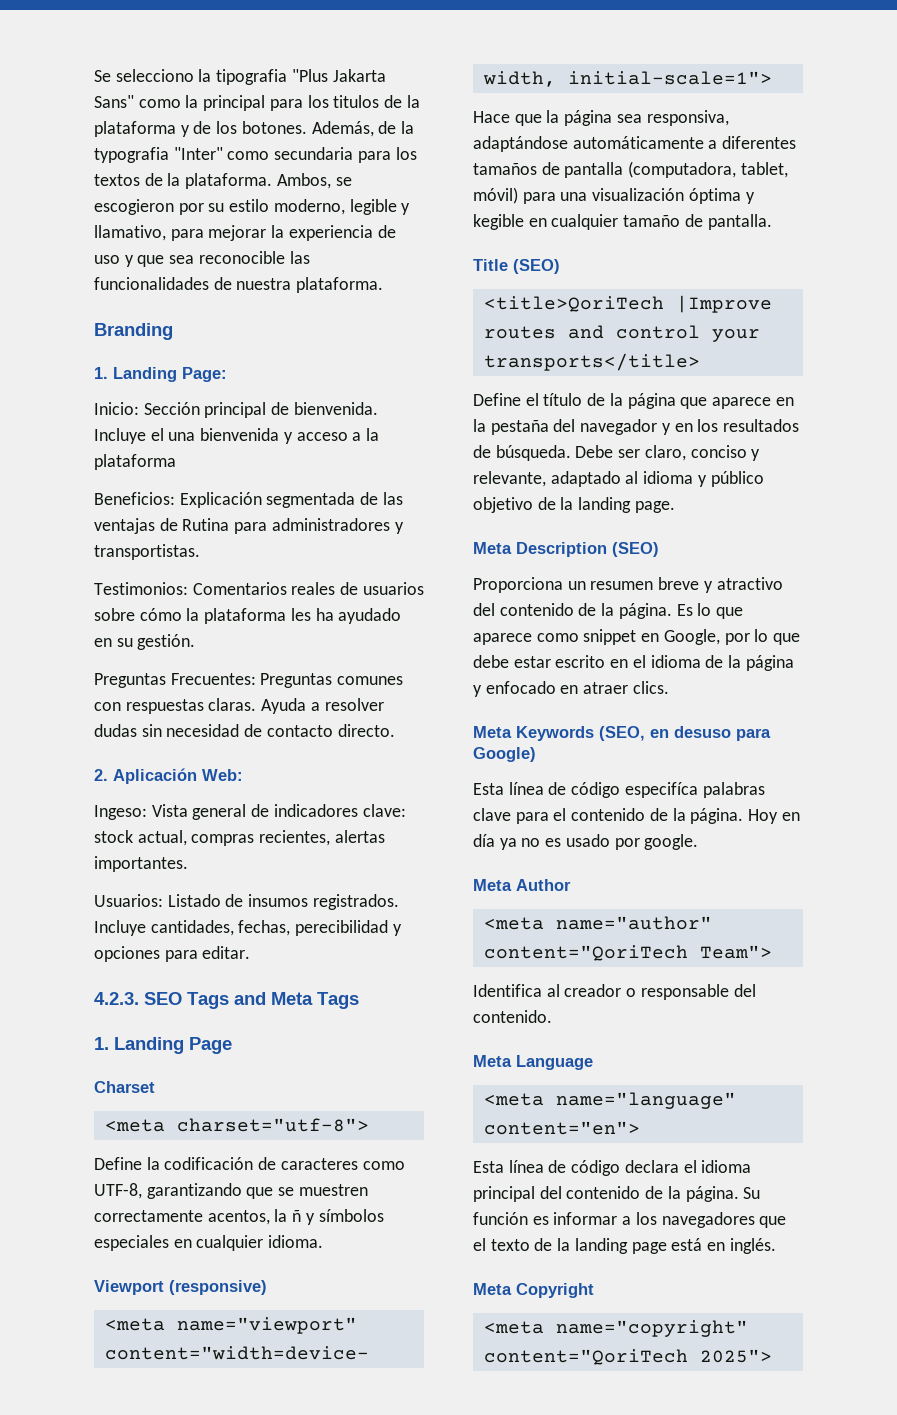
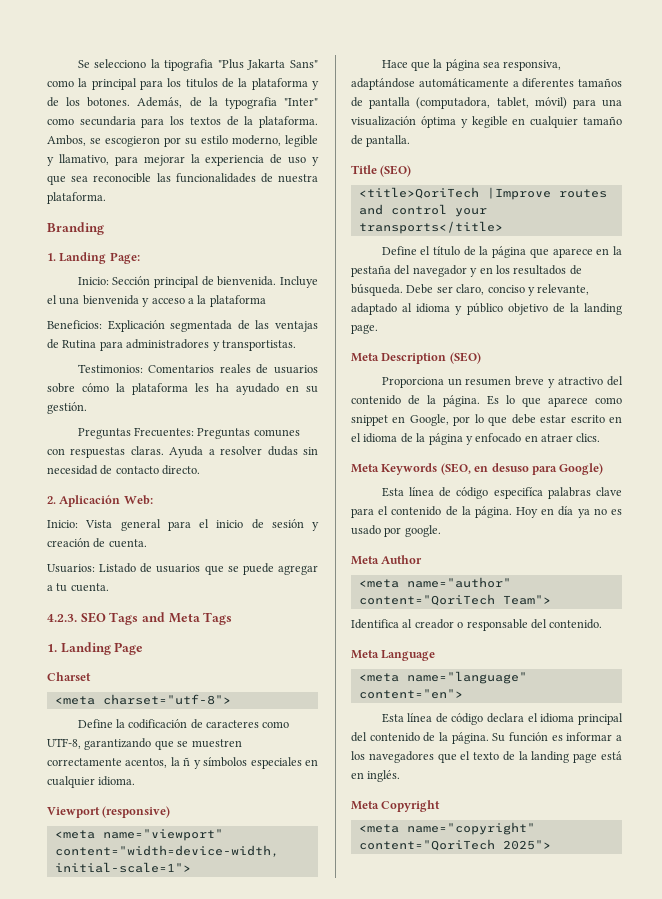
- Ingeso: Vista general de indicadores clave: stock actual, compras recientes, alertas importantes.
- Usuarios: Listado de insumos registrados. Incluye cantidades, fechas, perecibilidad y opciones para editar.
+ Inicio: Vista general para el inicio de sesión y creación de cuenta.
+ Usuarios: Listado de usuarios que se puede agregar a tu cuenta.

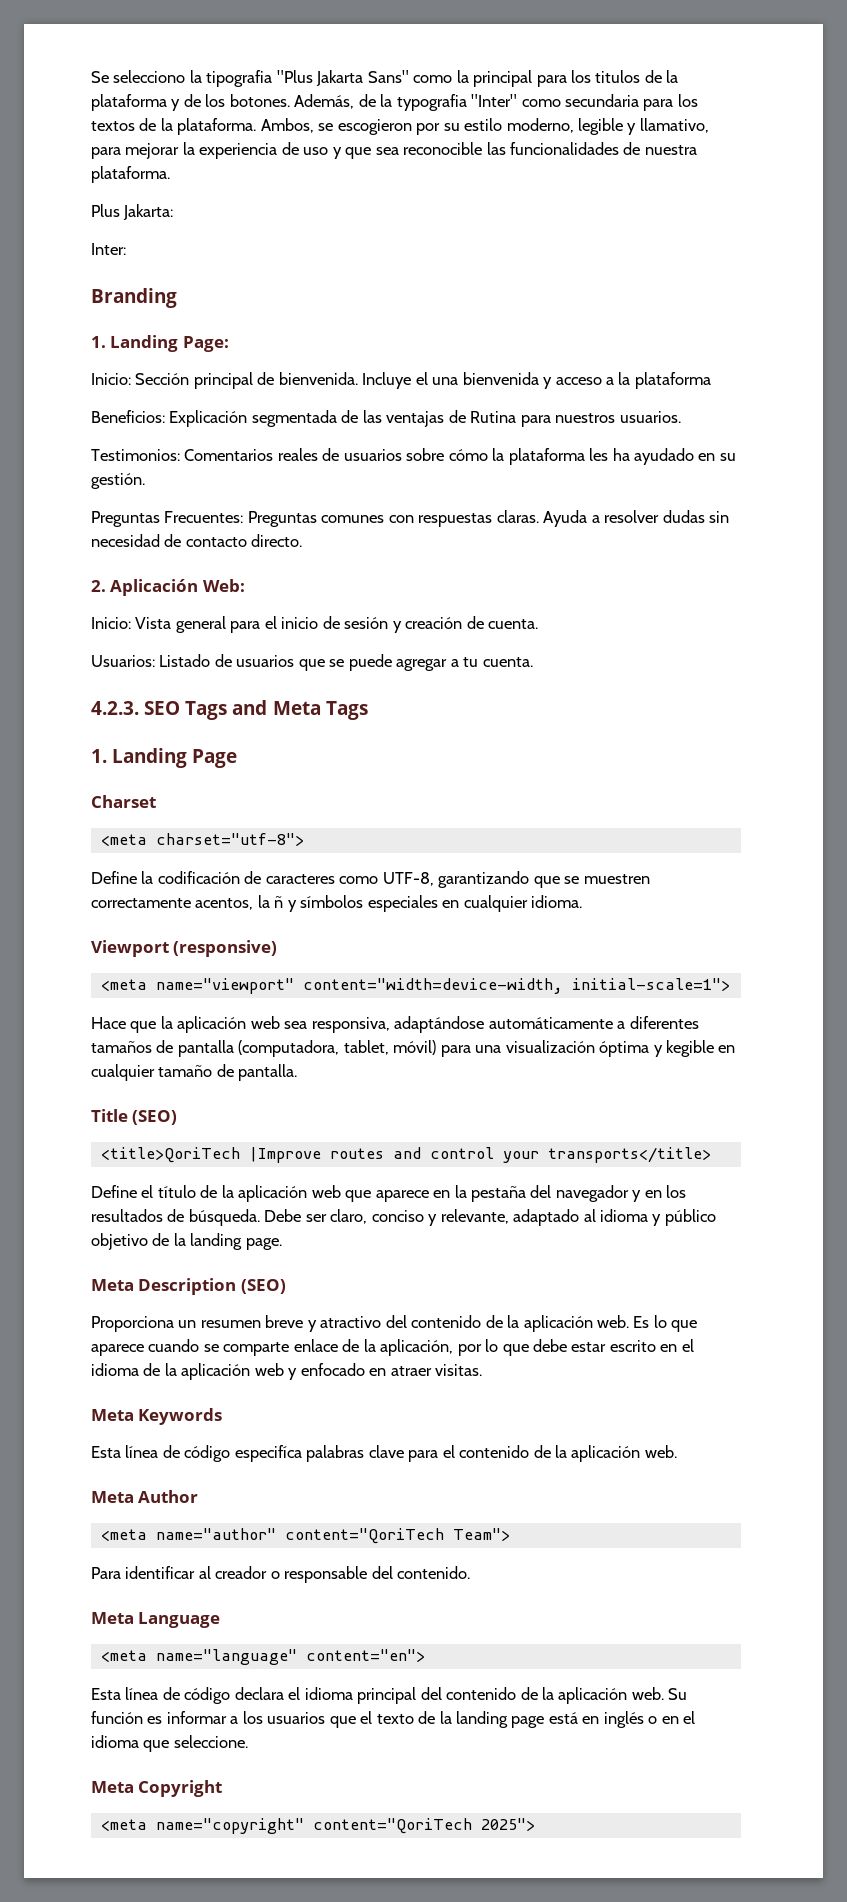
+ Plus Jakarta:
+ Inter:
- Beneficios: Explicación segmentada de las ventajas de Rutina para administradores y transportistas.
+ Beneficios: Explicación segmentada de las ventajas de Rutina para nuestros usuarios.
- Hace que la página sea responsiva, adaptándose automáticamente a diferentes tamaños de pantalla (computadora, tablet, móvil) para una visualización óptima y kegible en cualquier tamaño de pantalla.
+ Hace que la aplicación web sea responsiva, adaptándose automáticamente a diferentes tamaños de pantalla (computadora, tablet, móvil) para una visualización óptima y kegible en cualquier tamaño de pantalla.
- Define el título de la página que aparece en la pestaña del navegador y en los resultados de búsqueda.
+ Define el título de la aplicación web que aparece en la pestaña del navegador y en los resultados de búsqueda.
- Proporciona un resumen breve y atractivo del contenido de la página.
+ Proporciona un resumen breve y atractivo del contenido de la aplicación web.
- Es lo que aparece como snippet en Google, por lo que debe estar escrito en el idioma de la página y enfocado en atraer clics.
+ Es lo que aparece cuando se comparte enlace de la aplicación, por lo que debe estar escrito en el idioma de la aplicación web y enfocado en atraer visitas.
- Meta Keywords (SEO, en desuso para Google)
+ Meta Keywords
- Esta línea de código especifíca palabras clave para el contenido de la página. Hoy en día ya no es usado por google.
+ Esta línea de código especifíca palabras clave para el contenido de la aplicación web.
- Identifica al creador o responsable del contenido.
+ Para identificar al creador o responsable del contenido.
- Esta línea de código declara el idioma principal del contenido de la página.
+ Esta línea de código declara el idioma principal del contenido de la aplicación web.
- Su función es informar a los navegadores que el texto de la landing page está en inglés.
+ Su función es informar a los usuarios que el texto de la landing page está en inglés o en el idioma que seleccione.

